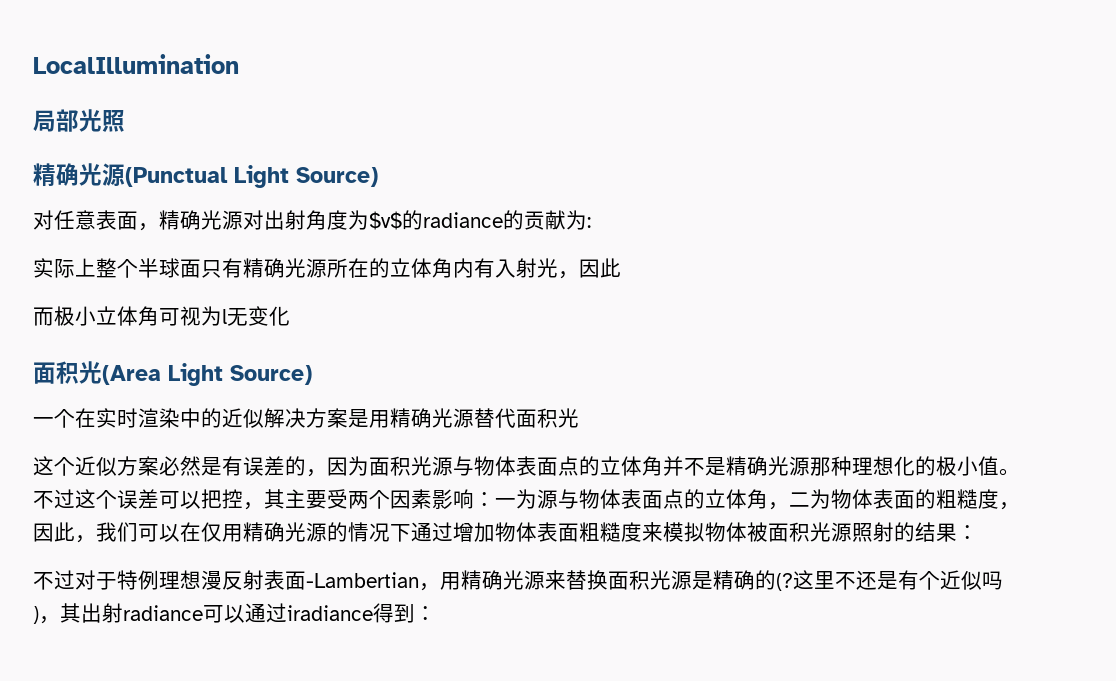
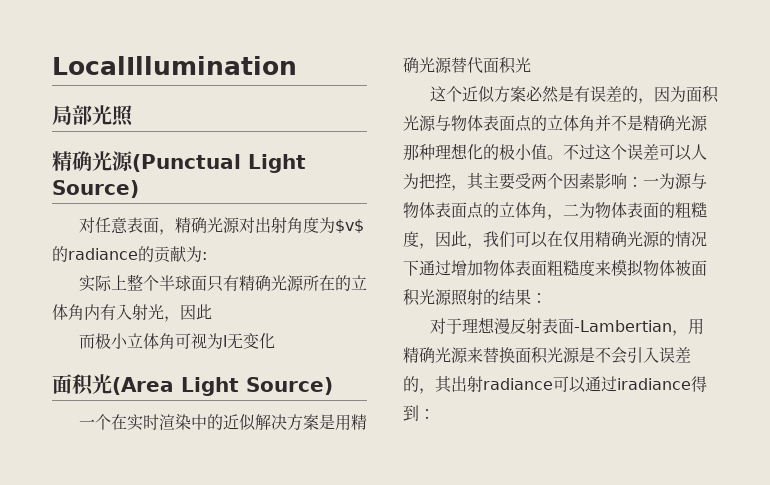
- 不过这个误差可以把控，其主要受两个因素影响：一为源与物体表面点的立体角，二为物体表面的粗糙度，因此，我们可以在仅用精确光源的情况下通过增加物体表面粗糙度来模拟物体被面积光源照射的结果：
+ 不过这个误差可以人为把控，其主要受两个因素影响：一为源与物体表面点的立体角，二为物体表面的粗糙度，因此，我们可以在仅用精确光源的情况下通过增加物体表面粗糙度来模拟物体被面积光源照射的结果：
- 不过对于特例理想漫反射表面-Lambertian，用精确光源来替换面积光源是精确的(?这里不还是有个近似吗)，其出射radiance可以通过iradiance得到：
+ 对于理想漫反射表面-Lambertian，用精确光源来替换面积光源是不会引入误差的，其出射radiance可以通过iradiance得到：

